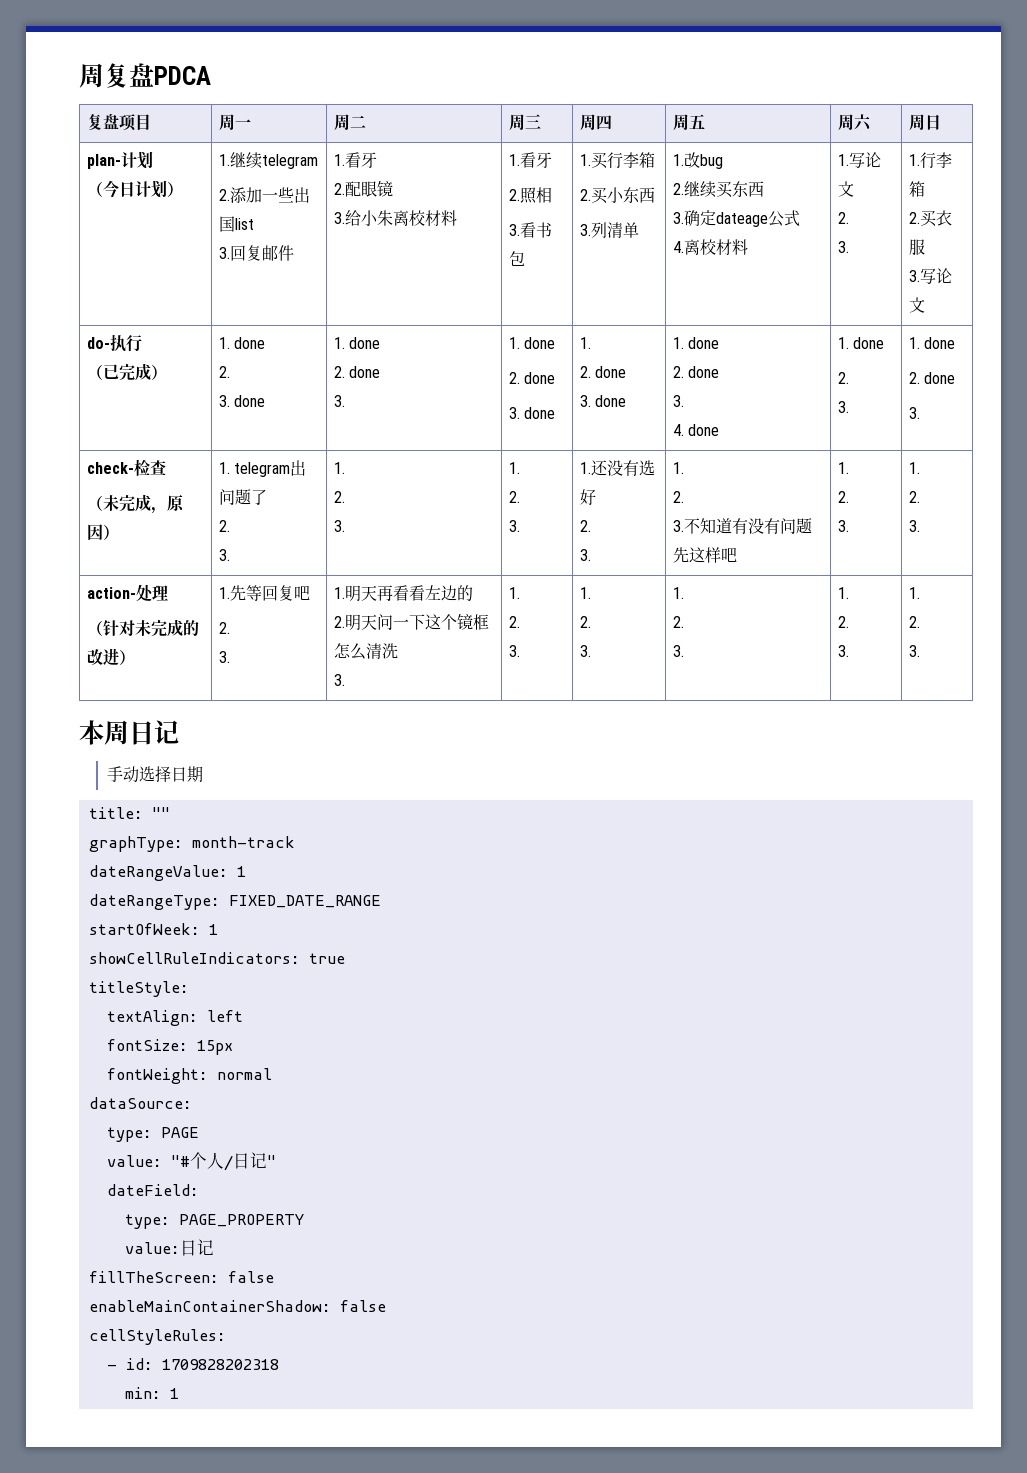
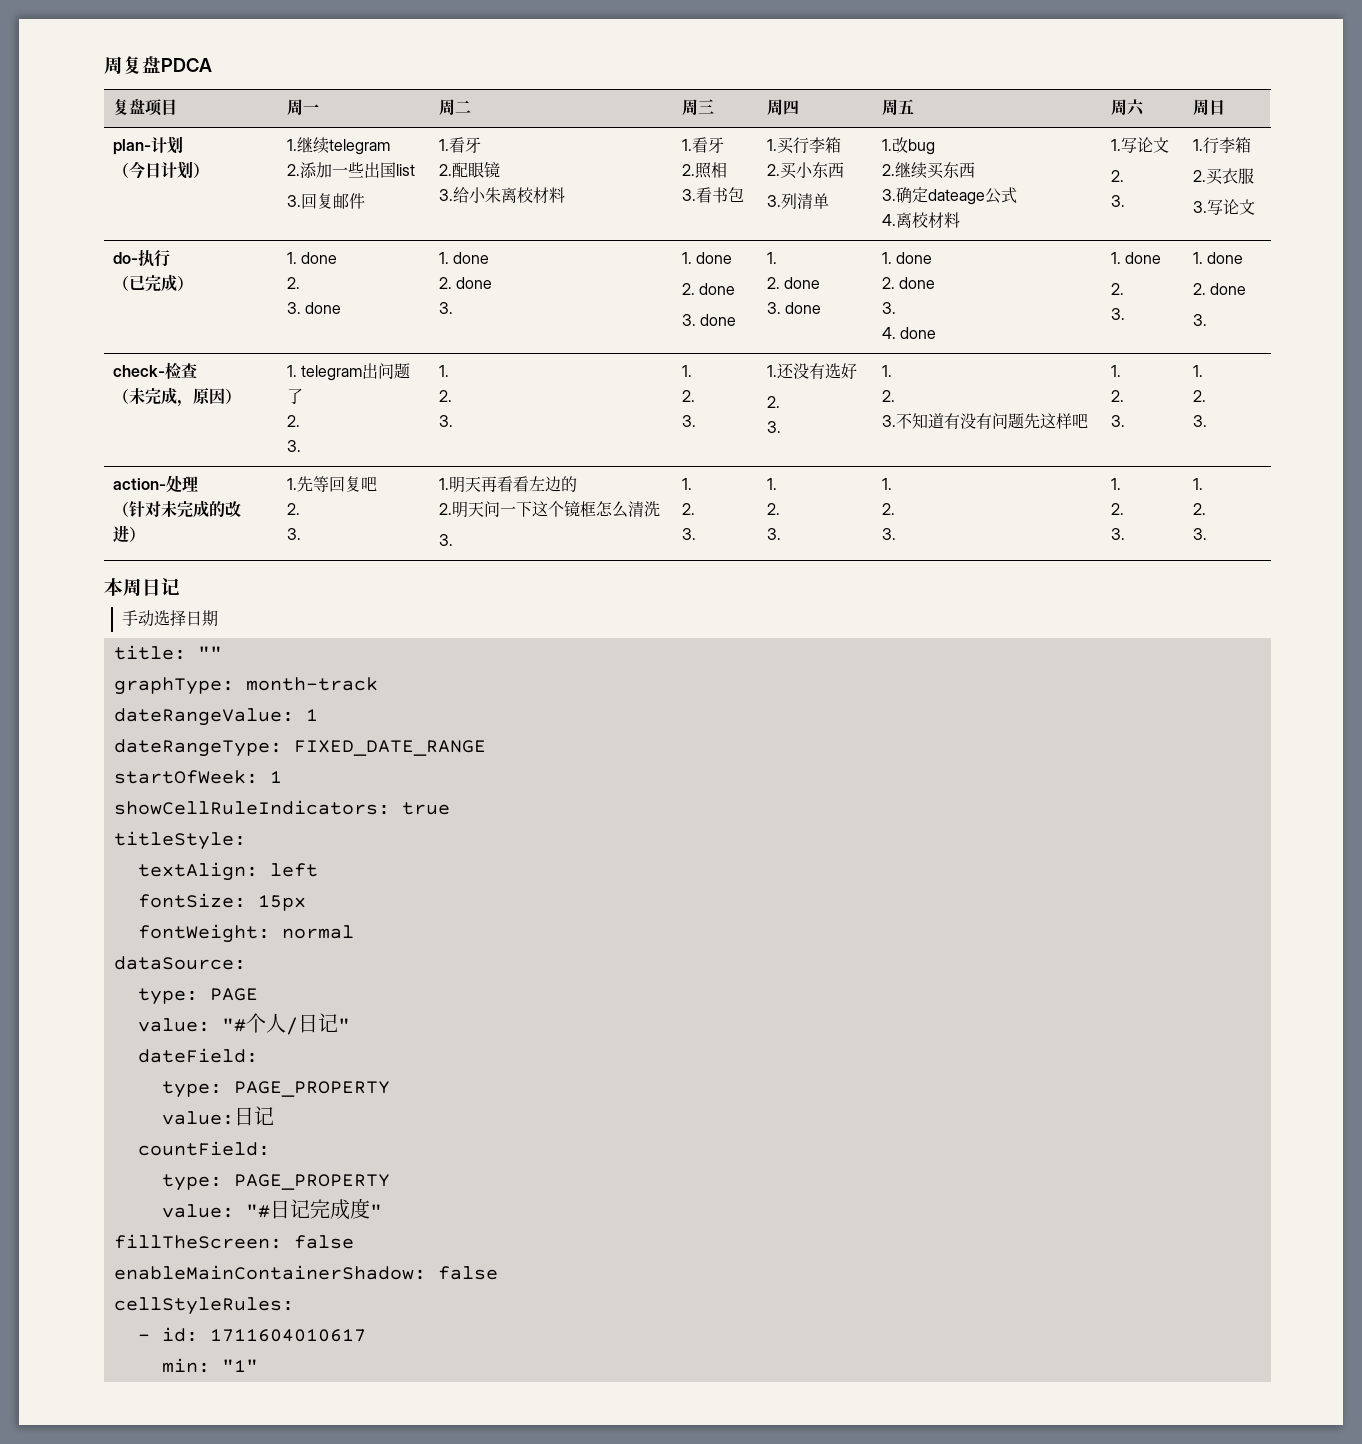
+ countField:
+ type: PAGE_PROPERTY
+ value: "#日记完成度"
- - id: 1709828202318
+ - id: 1711604010617
- min: 1
+ min: "1"

